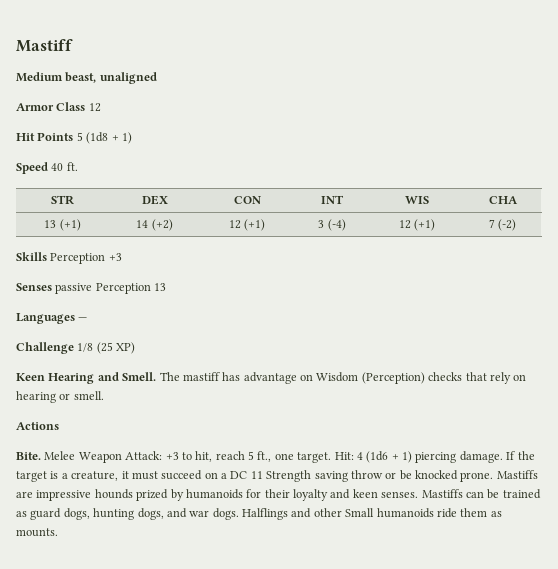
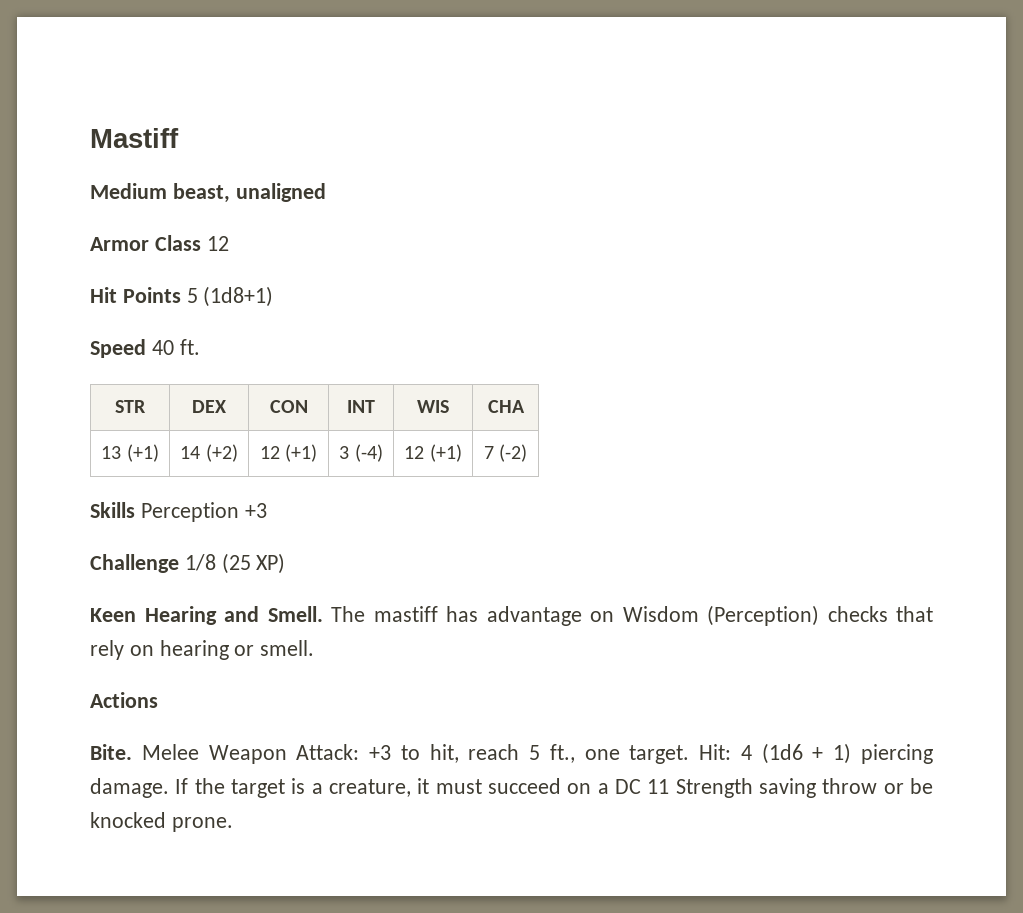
- Hit Points 5 (1d8 + 1)
+ Hit Points 5 (1d8+1)
- Senses passive Perception 13
- Languages —
- Mastiffs are impressive hounds prized by humanoids for their loyalty and keen senses. Mastiffs can be trained as guard dogs, hunting dogs, and war dogs. Halflings and other Small humanoids ride them as mounts.

